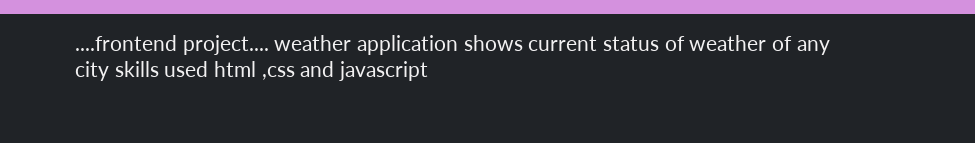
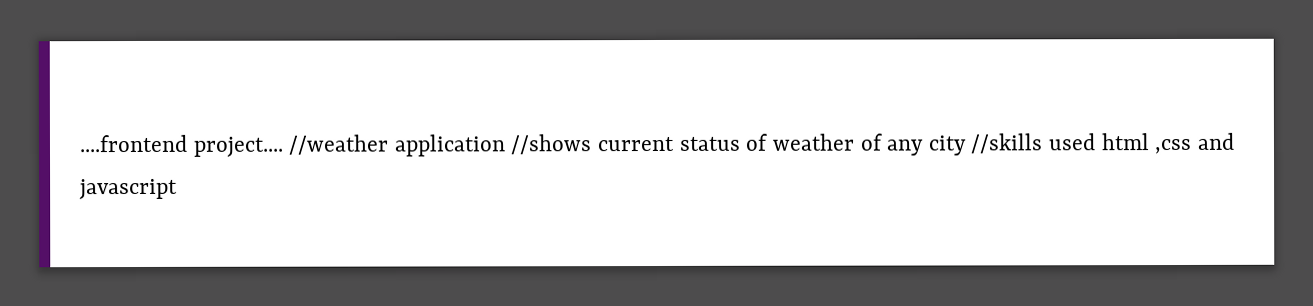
- ....frontend project.... weather application shows current status of weather of any city skills used html ,css and javascript
+ ....frontend project.... //weather application //shows current status of weather of any city //skills used html ,css and javascript

